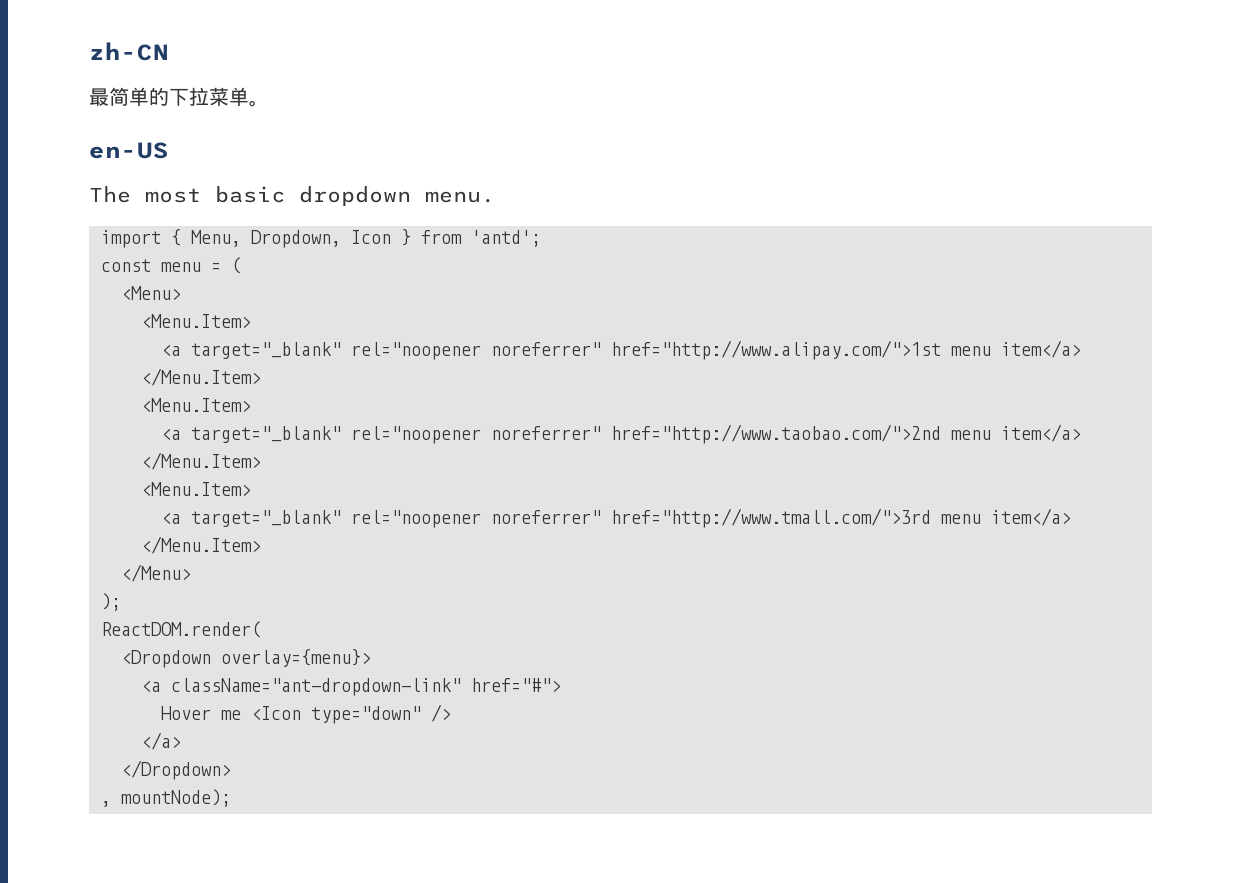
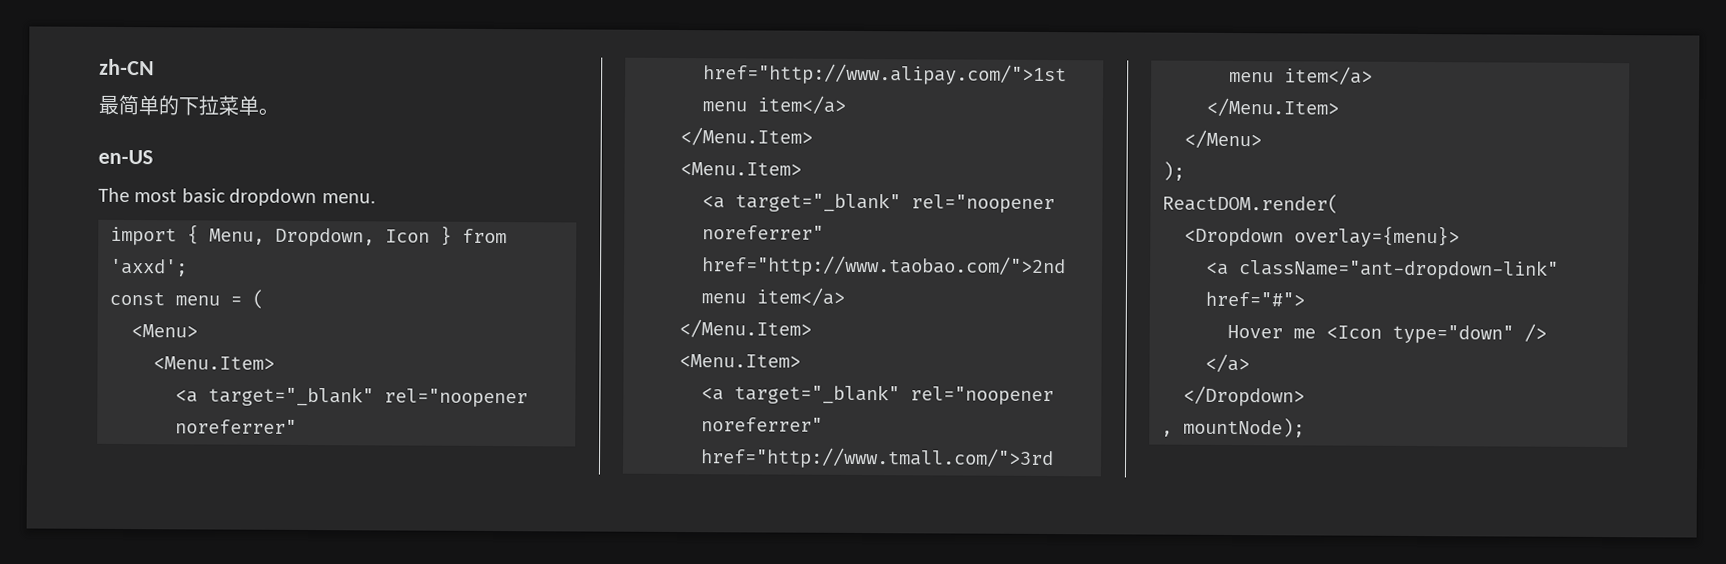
- import { Menu, Dropdown, Icon } from 'antd';
+ import { Menu, Dropdown, Icon } from 'axxd';

